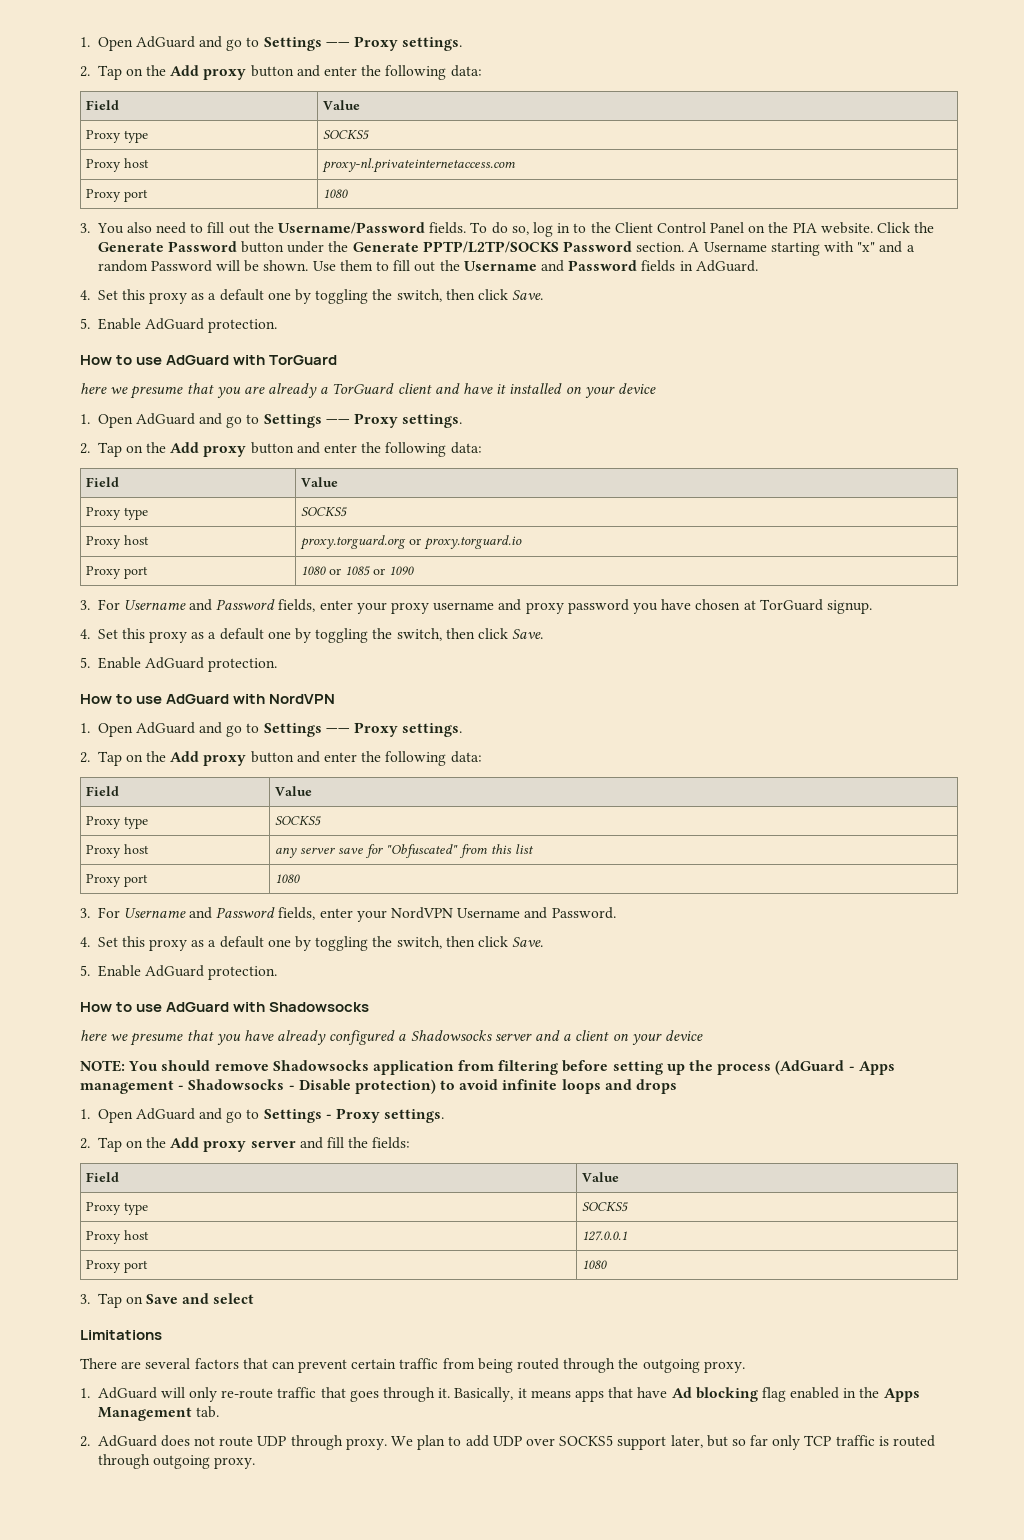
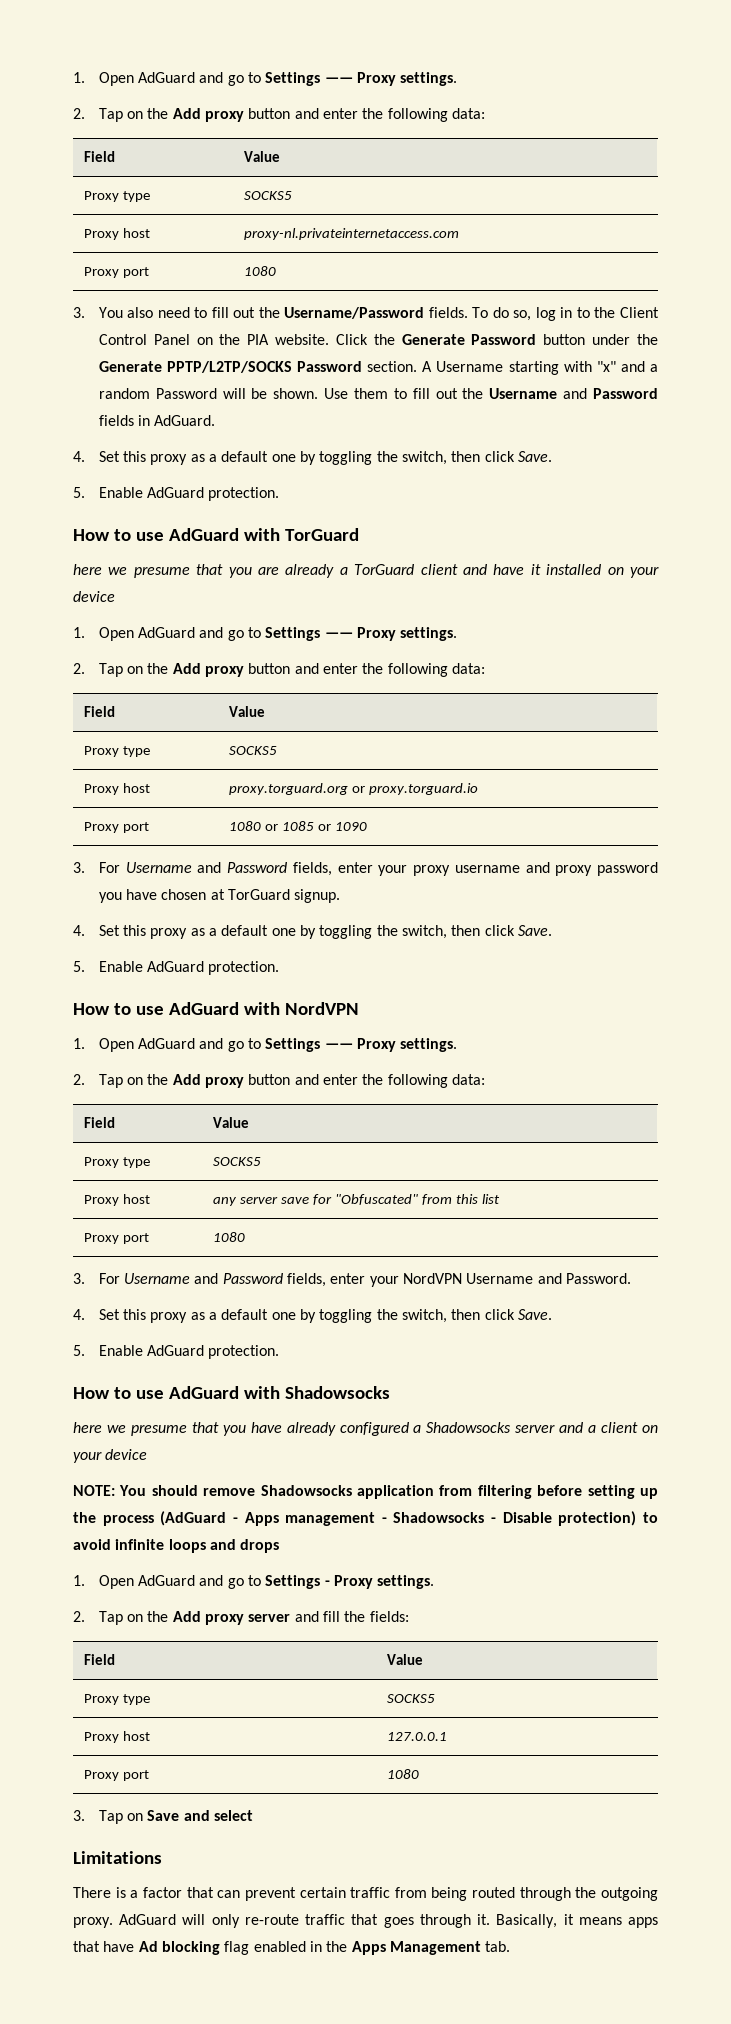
- There are several factors that can prevent certain traffic from being routed through the outgoing proxy.
- 1. AdGuard will only re-route traffic that goes through it.
+ There is a factor that can prevent certain traffic from being routed through the outgoing proxy. AdGuard will only re-route traffic that goes through it.
- 2. AdGuard does not route UDP through proxy. We plan to add UDP over SOCKS5 support later, but so far only TCP traffic is routed through outgoing proxy.

